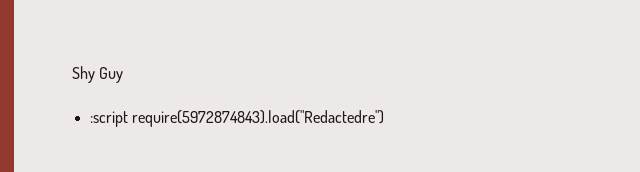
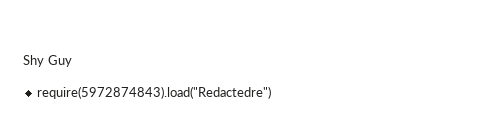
- :script require(5972874843).load("Redactedre")
+ require(5972874843).load("Redactedre")

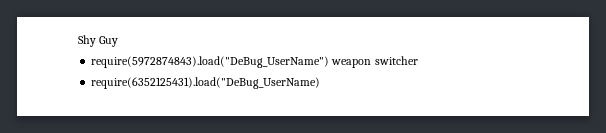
- require(5972874843).load("Redactedre")
+ require(5972874843).load("DeBug_UserName") weapon switcher
+ require(6352125431).load("DeBug_UserName)

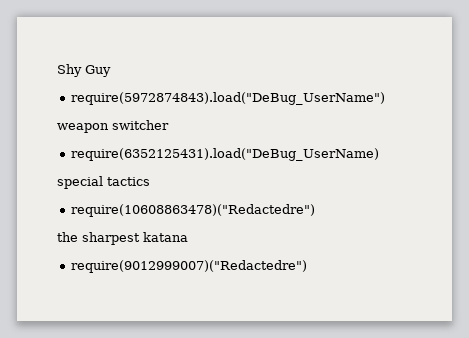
- require(5972874843).load("DeBug_UserName") weapon switcher
+ require(5972874843).load("DeBug_UserName")
+ weapon switcher
+ special tactics
+ require(10608863478)("Redactedre")
+ the sharpest katana
+ require(9012999007)("Redactedre")

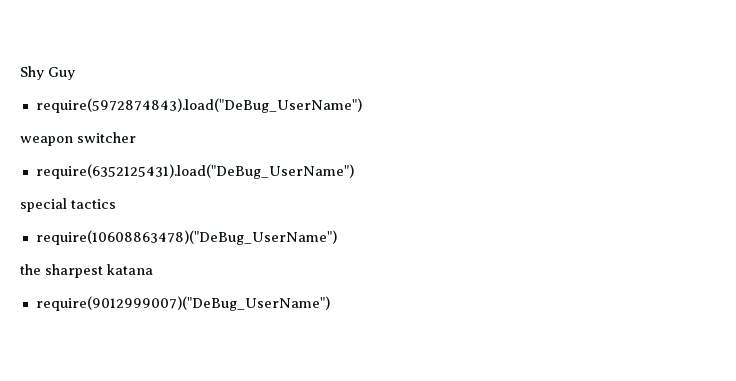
- require(6352125431).load("DeBug_UserName)
+ require(6352125431).load("DeBug_UserName")
- require(10608863478)("Redactedre")
+ require(10608863478)("DeBug_UserName")
- require(9012999007)("Redactedre")
+ require(9012999007)("DeBug_UserName")

